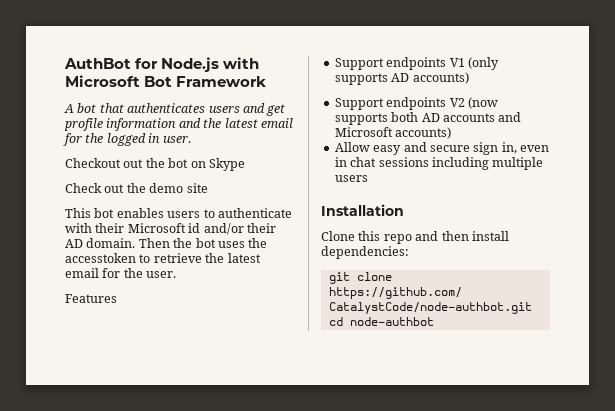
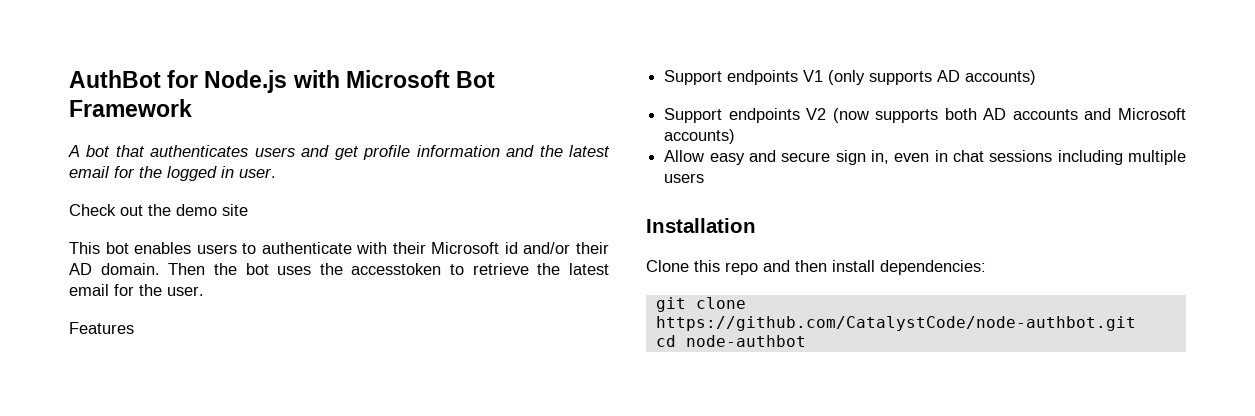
- Checkout out the bot on Skype

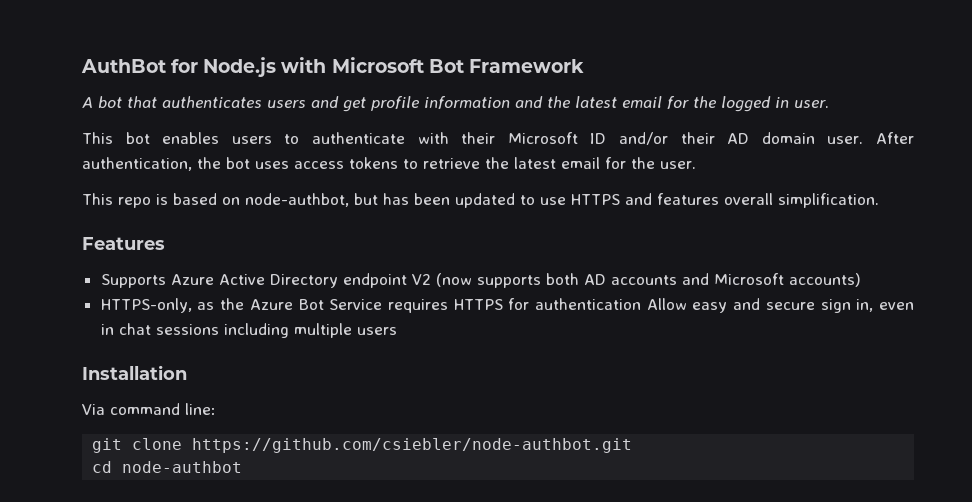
- Check out the demo site
- This bot enables users to authenticate with their Microsoft id and/or their AD domain. Then the bot uses the accesstoken to retrieve the latest email for the user.
+ This bot enables users to authenticate with their Microsoft ID and/or their AD domain user. After authentication, the bot uses access tokens to retrieve the latest email for the user.
+ This repo is based on node-authbot, but has been updated to use HTTPS and features overall simplification.
  Features
- Support endpoints V1 (only supports AD accounts)
- Support endpoints V2 (now supports both AD accounts and Microsoft accounts)
+ Supports Azure Active Directory endpoint V2 (now supports both AD accounts and Microsoft accounts)
- Allow easy and secure sign in, even in chat sessions including multiple users
+ HTTPS-only, as the Azure Bot Service requires HTTPS for authentication Allow easy and secure sign in, even in chat sessions including multiple users
- Clone this repo and then install dependencies:
+ Via command line:
- git clone https://github.com/CatalystCode/node-authbot.git
+ git clone https://github.com/csiebler/node-authbot.git

